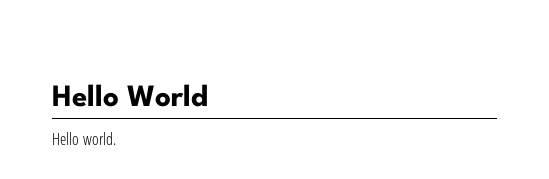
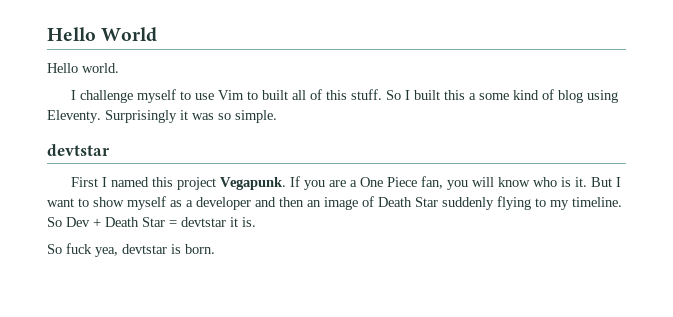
+ I challenge myself to use Vim to built all of this stuff. So I built this a some kind of blog using Eleventy. Surprisingly it was so simple.
+ devtstar
+ First I named this project Vegapunk. If you are a One Piece fan, you will know who is it. But I want to show myself as a developer and then an image of Death Star suddenly flying to my timeline. So Dev + Death Star = devtstar it is.
+ So fuck yea, devtstar is born.

